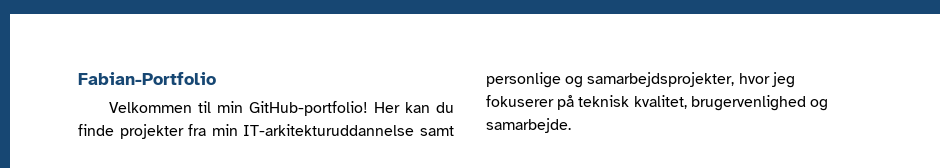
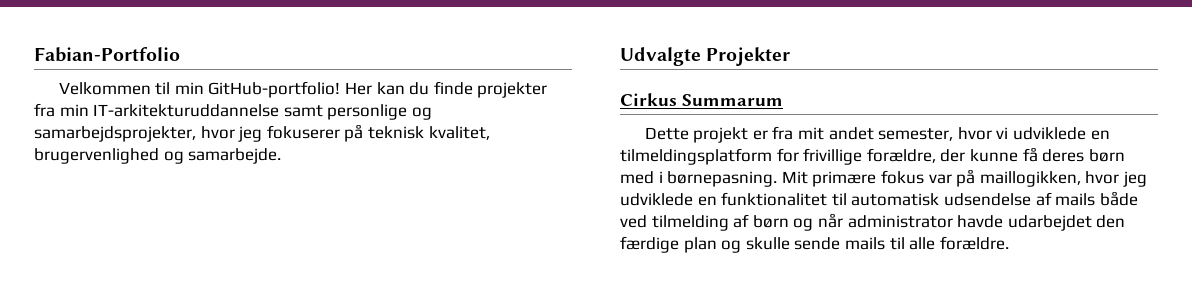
+ Udvalgte Projekter
+ Cirkus Summarum
+ Dette projekt er fra mit andet semester, hvor vi udviklede en tilmeldingsplatform for frivillige forældre, der kunne få deres børn med i børnepasning. Mit primære fokus var på maillogikken, hvor jeg udviklede en funktionalitet til automatisk udsendelse af mails både ved tilmelding af børn og når administrator havde udarbejdet den færdige plan og skulle sende mails til alle forældre.

